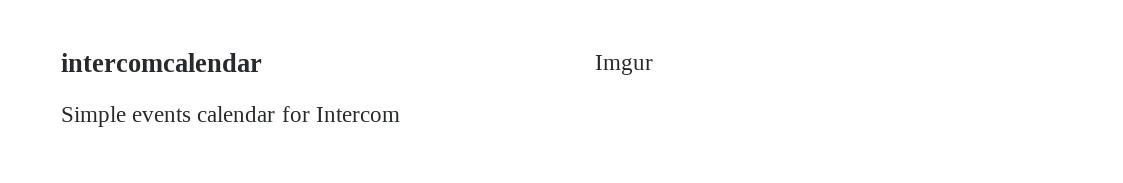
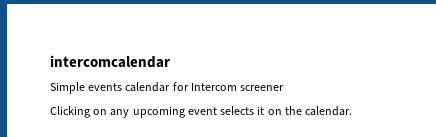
- Simple events calendar for Intercom
- Imgur
+ Simple events calendar for Intercom screener
+ Clicking on any upcoming event selects it on the calendar.

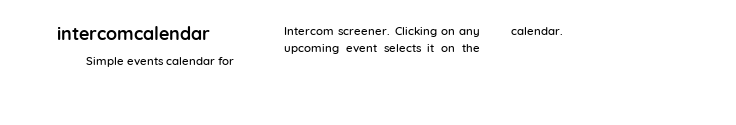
- Simple events calendar for Intercom screener
- Clicking on any upcoming event selects it on the calendar.
+ Simple events calendar for Intercom screener. Clicking on any upcoming event selects it on the calendar.

